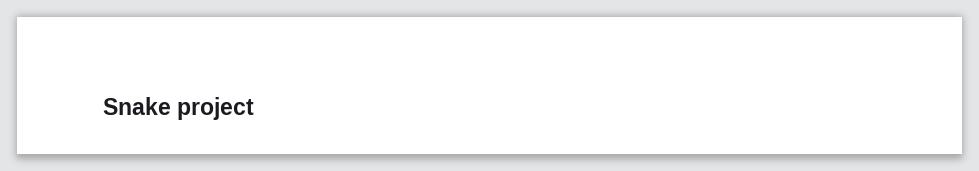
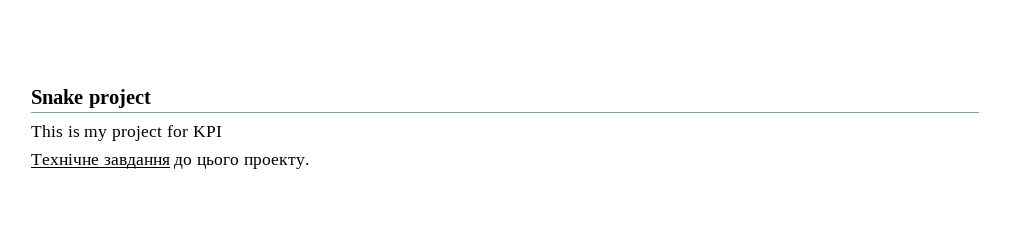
+ This is my project for KPI
+ Технічне завдання до цього проекту.

